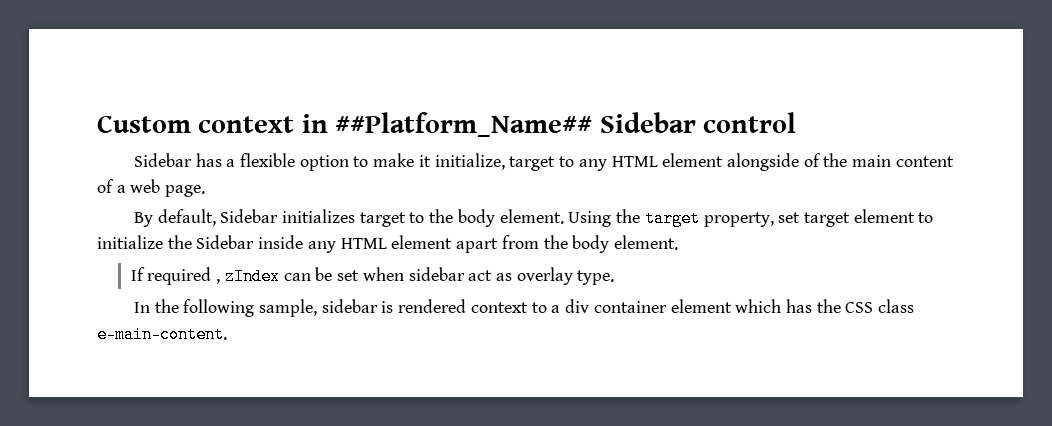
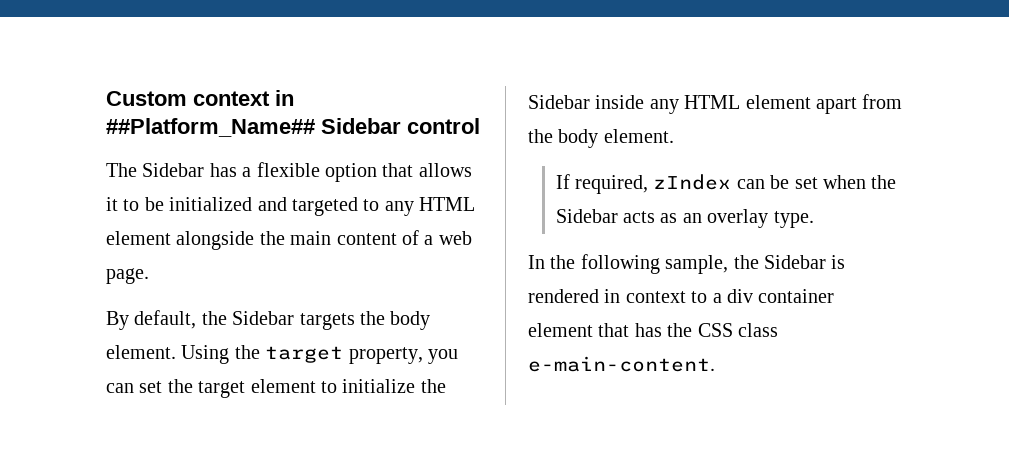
- Sidebar has a flexible option to make it initialize, target to any HTML element alongside of the main content of a web page.
+ The Sidebar has a flexible option that allows it to be initialized and targeted to any HTML element alongside the main content of a web page.
- By default, Sidebar initializes target to the body element.
+ By default, the Sidebar targets the body element.
- Using the target property, set target element to initialize the Sidebar inside any HTML element apart from the body element.
+ Using the target property, you can set the target element to initialize the Sidebar inside any HTML element apart from the body element.
- If required , zIndex can be set when sidebar act as overlay type.
+ If required, zIndex can be set when the Sidebar acts as an overlay type.
- In the following sample, sidebar is rendered context to a div container element which has the CSS class e-main-content.
+ In the following sample, the Sidebar is rendered in context to a div container element that has the CSS class e-main-content.

